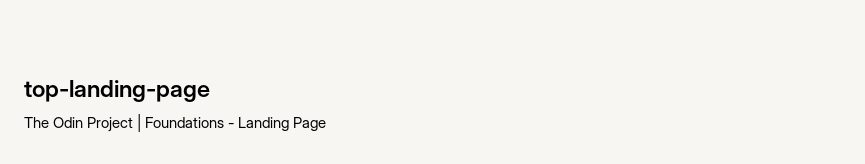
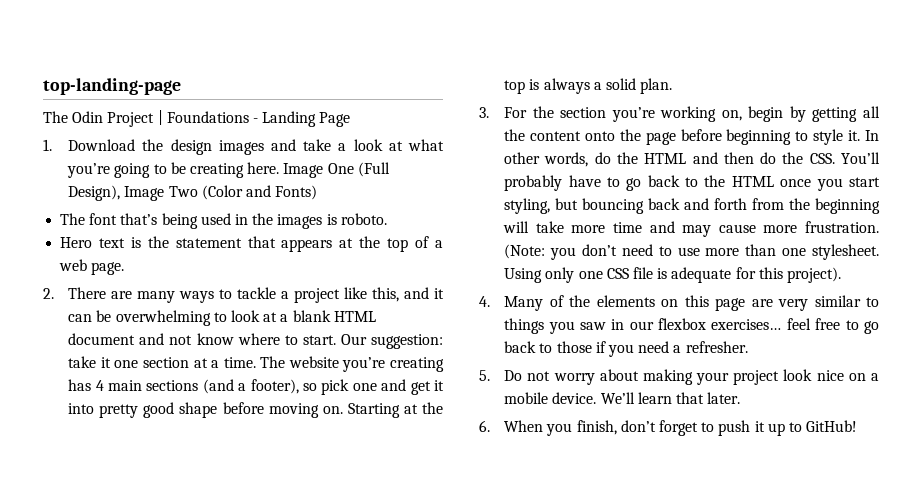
+ 1. Download the design images and take a look at what you’re going to be creating here. Image One (Full Design), Image Two (Color and Fonts)
+ The font that’s being used in the images is roboto.
+ Hero text is the statement that appears at the top of a web page.
+ 2. There are many ways to tackle a project like this, and it can be overwhelming to look at a blank HTML document and not know where to start. Our suggestion: take it one section at a time. The website you’re creating has 4 main sections (and a footer), so pick one and get it into pretty good shape before moving on. Starting at the top is always a solid plan.
+ 3. For the section you’re working on, begin by getting all the content onto the page before beginning to style it. In other words, do the HTML and then do the CSS. You’ll probably have to go back to the HTML once you start styling, but bouncing back and forth from the beginning will take more time and may cause more frustration. (Note: you don’t need to use more than one stylesheet. Using only one CSS file is adequate for this project).
+ 4. Many of the elements on this page are very similar to things you saw in our flexbox exercises… feel free to go back to those if you need a refresher.
+ 5. Do not worry about making your project look nice on a mobile device. We’ll learn that later.
+ 6. When you finish, don’t forget to push it up to GitHub!

